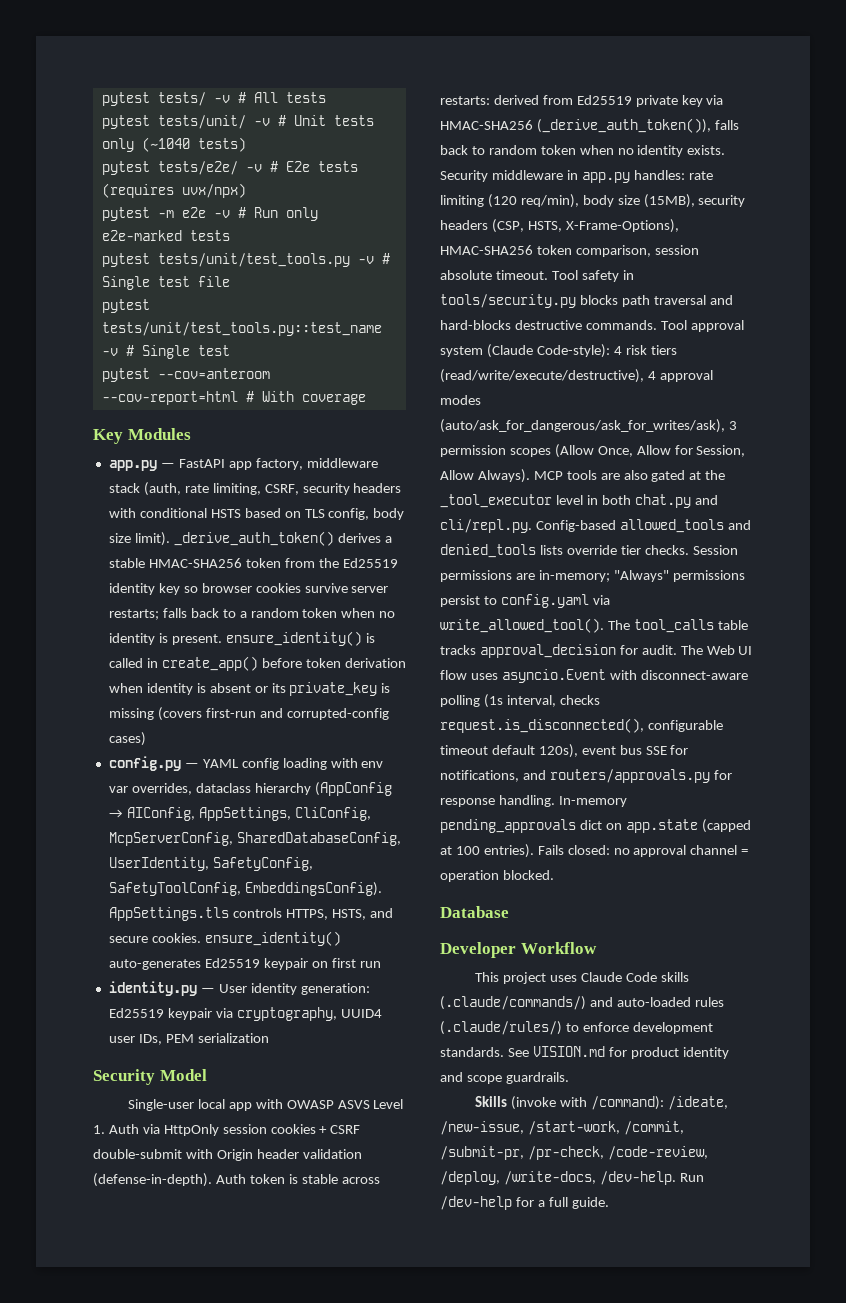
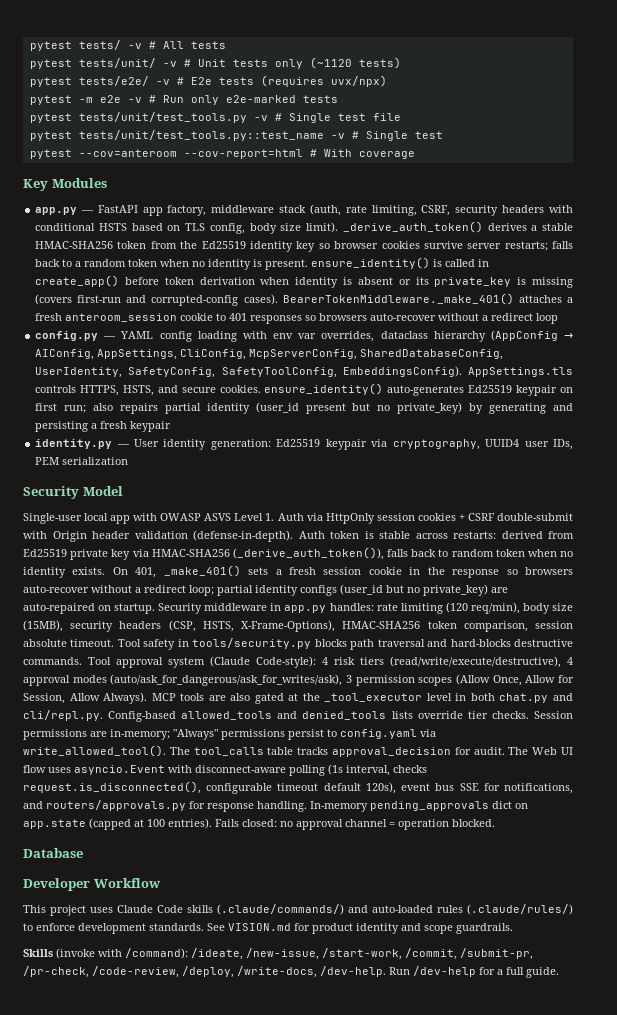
- pytest tests/unit/ -v # Unit tests only (~1040 tests)
+ pytest tests/unit/ -v # Unit tests only (~1120 tests)
- _derive_auth_token() derives a stable HMAC-SHA256 token from the Ed25519 identity key so browser cookies survive server restarts; falls back to a random token when no identity is present. ensure_identity() is called in create_app() before token derivation when identity is absent or its private_key is missing (covers first-run and corrupted-config cases)
+ _derive_auth_token() derives a stable HMAC-SHA256 token from the Ed25519 identity key so browser cookies survive server restarts; falls back to a random token when no identity is present. ensure_identity() is called in create_app() before token derivation when identity is absent or its private_key is missing (covers first-run and corrupted-config cases). BearerTokenMiddleware._make_401() attaches a fresh anteroom_session cookie to 401 responses so browsers auto-recover without a redirect loop
- AppSettings.tls controls HTTPS, HSTS, and secure cookies. ensure_identity() auto-generates Ed25519 keypair on first run
+ AppSettings.tls controls HTTPS, HSTS, and secure cookies. ensure_identity() auto-generates Ed25519 keypair on first run; also repairs partial identity (user_id present but no private_key) by generating and persisting a fresh keypair
+ On 401, _make_401() sets a fresh session cookie in the response so browsers auto-recover without a redirect loop; partial identity configs (user_id but no private_key) are auto-repaired on startup.

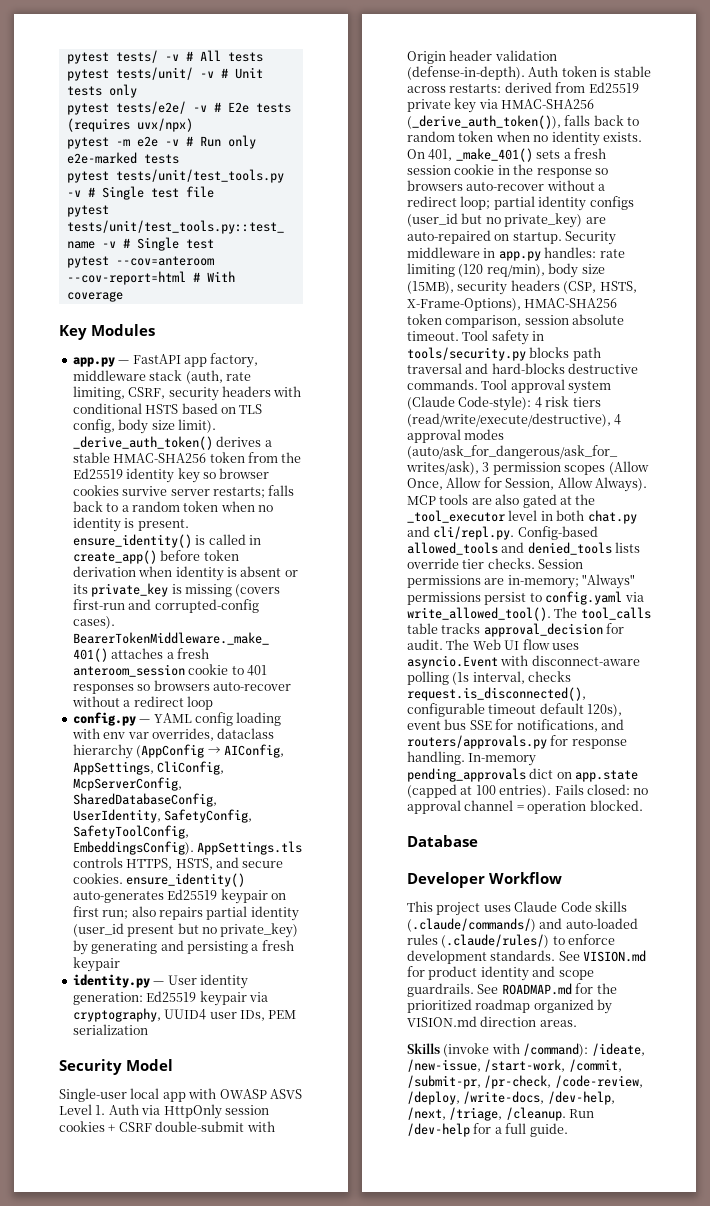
- pytest tests/unit/ -v # Unit tests only (~1120 tests)
+ pytest tests/unit/ -v # Unit tests only
+ See ROADMAP.md for the prioritized roadmap organized by VISION.md direction areas.
- Skills (invoke with /command): /ideate, /new-issue, /start-work, /commit, /submit-pr, /pr-check, /code-review, /deploy, /write-docs, /dev-help.
+ Skills (invoke with /command): /ideate, /new-issue, /start-work, /commit, /submit-pr, /pr-check, /code-review, /deploy, /write-docs, /dev-help, /next, /triage, /cleanup.

